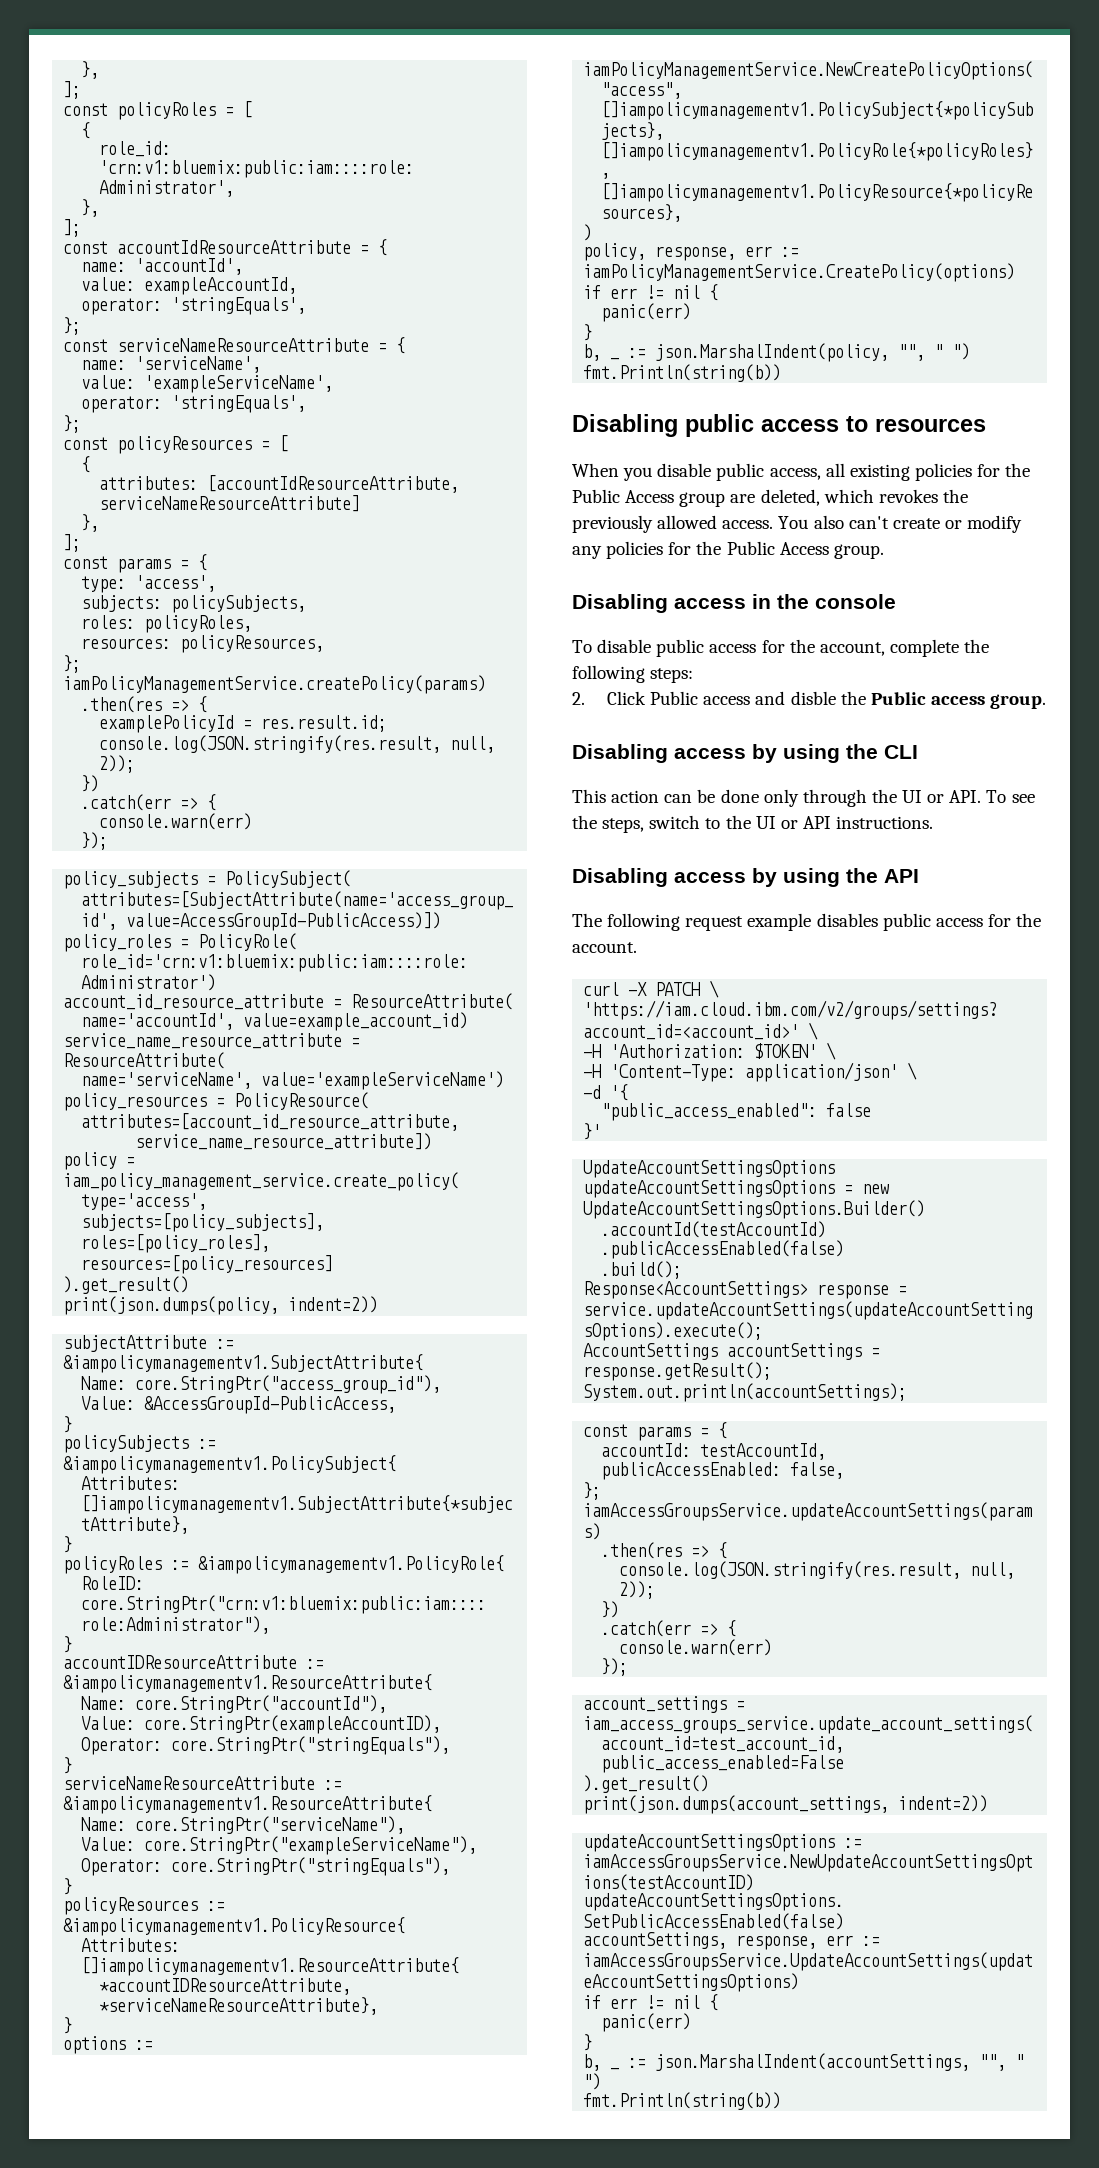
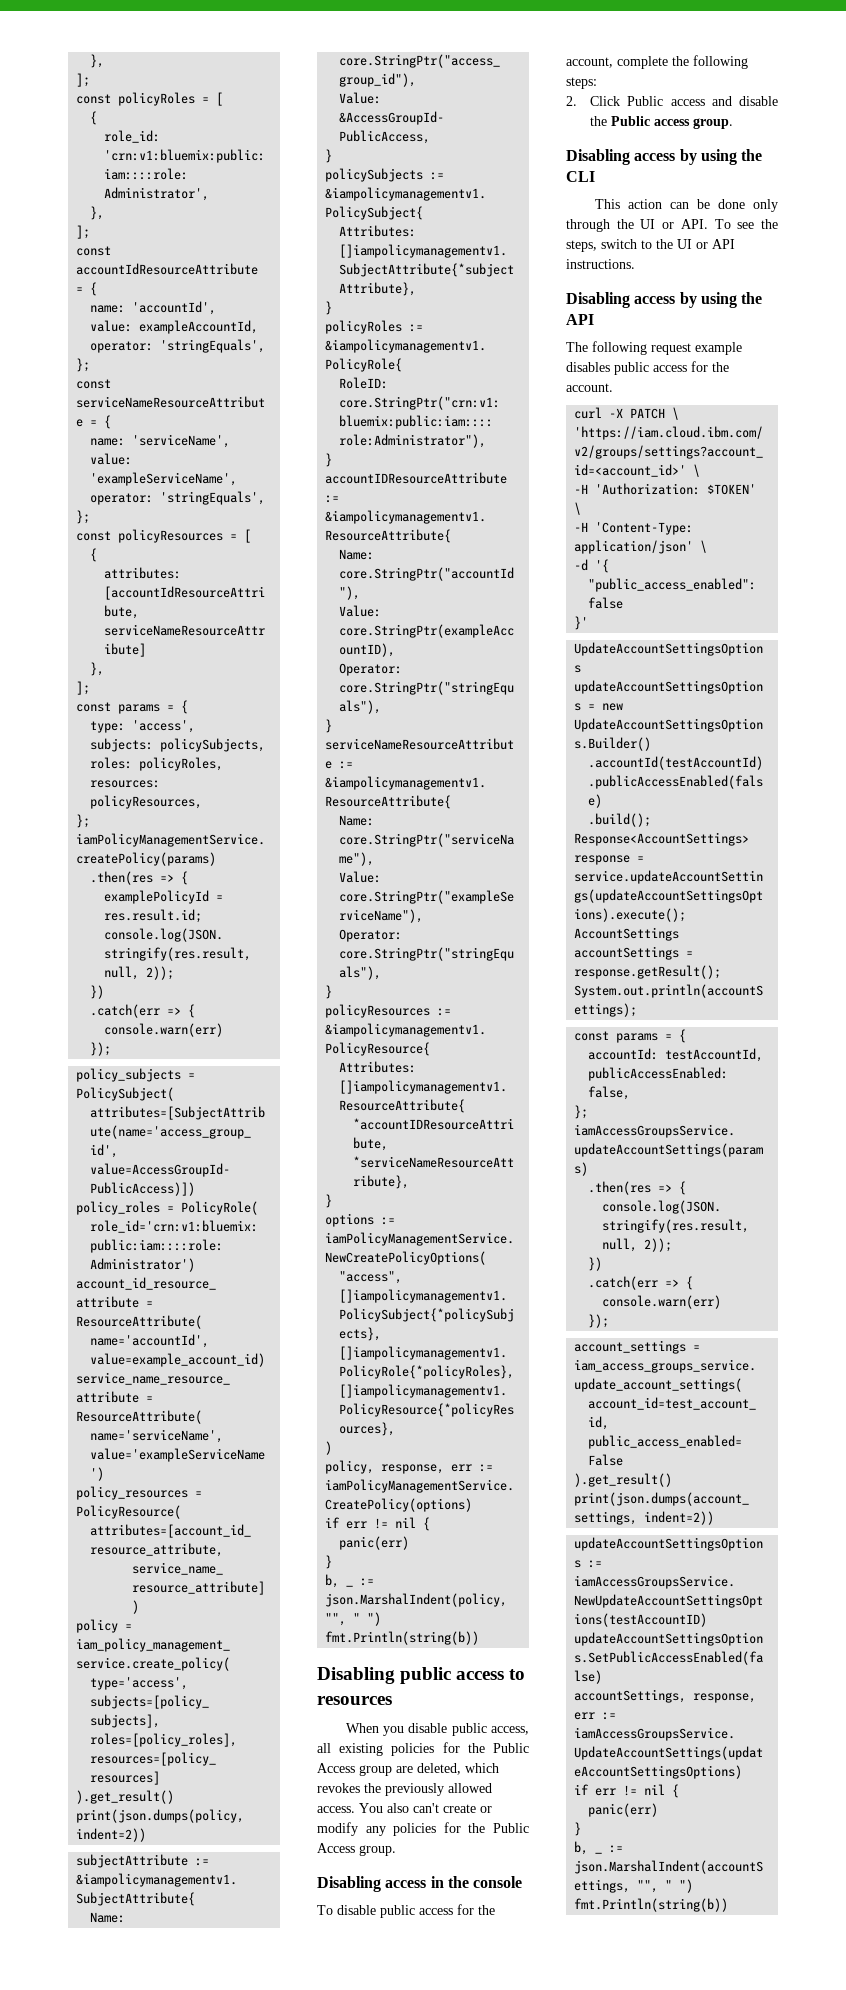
- 2. Click Public access and disble the Public access group.
+ 2. Click Public access and disable the Public access group.

